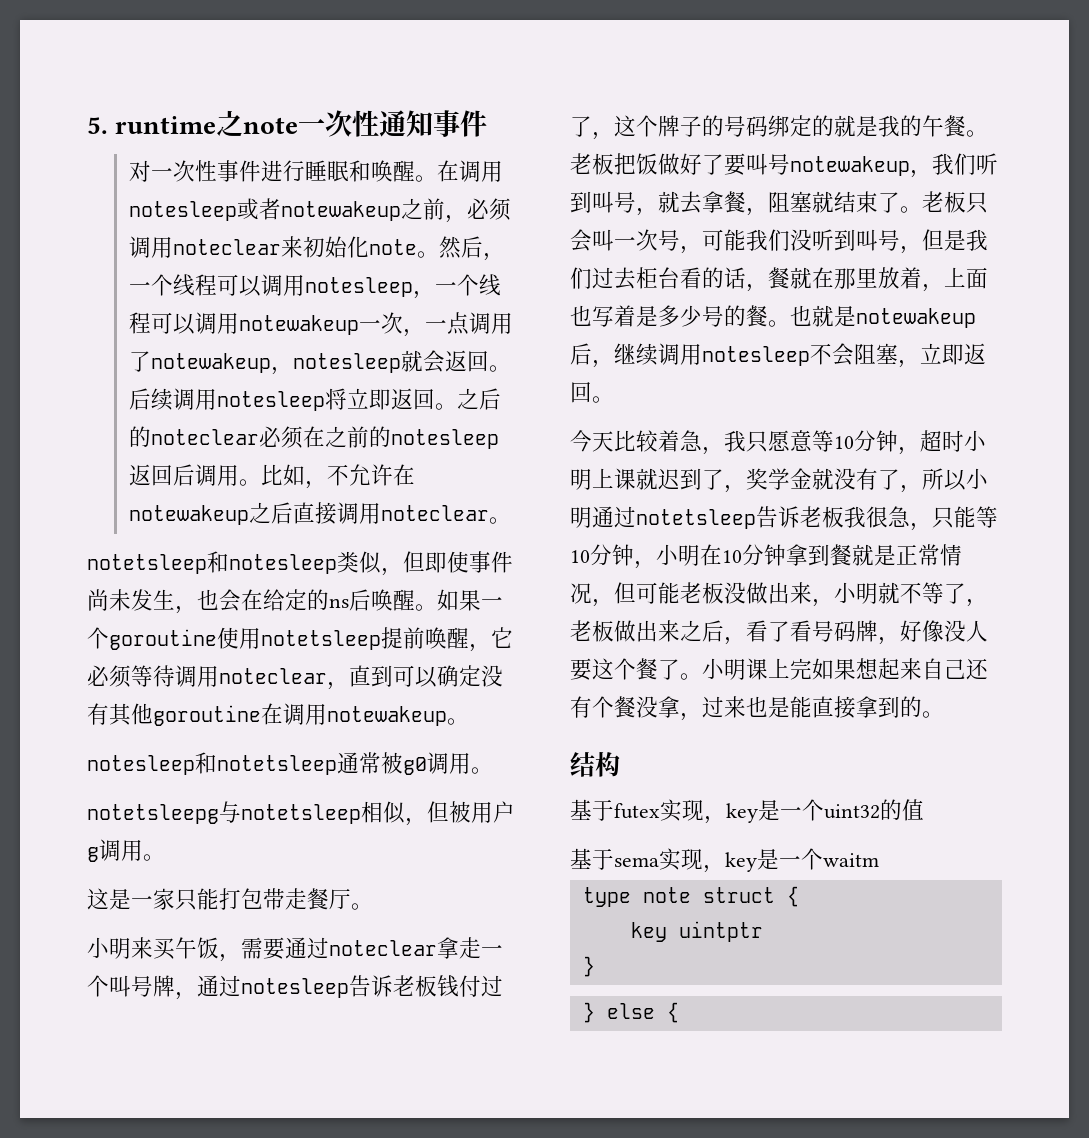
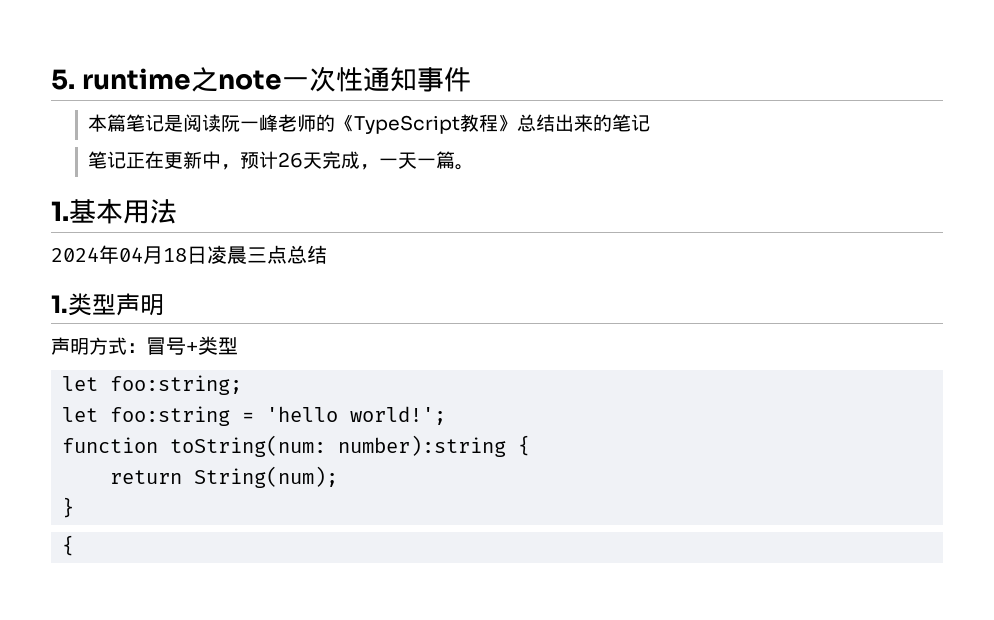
- 对一次性事件进行睡眠和唤醒。在调用notesleep或者notewakeup之前，必须调用noteclear来初始化note。然后，一个线程可以调用notesleep，一个线程可以调用notewakeup一次，一点调用了notewakeup，notesleep就会返回。后续调用notesleep将立即返回。之后的noteclear必须在之前的notesleep返回后调用。比如，不允许在notewakeup之后直接调用noteclear。
- notetsleep和notesleep类似，但即使事件尚未发生，也会在给定的ns后唤醒。如果一个goroutine使用notetsleep提前唤醒，它必须等待调用noteclear，直到可以确定没有其他goroutine在调用notewakeup。
- notesleep和notetsleep通常被g0调用。
- notetsleepg与notetsleep相似，但被用户g调用。
- 这是一家只能打包带走餐厅。
- 小明来买午饭，需要通过noteclear拿走一个叫号牌，通过notesleep告诉老板钱付过了，这个牌子的号码绑定的就是我的午餐。老板把饭做好了要叫号notewakeup，我们听到叫号，就去拿餐，阻塞就结束了。老板只会叫一次号，可能我们没听到叫号，但是我们过去柜台看的话，餐就在那里放着，上面也写着是多少号的餐。也就是notewakeup后，继续调用notesleep不会阻塞，立即返回。
- 今天比较着急，我只愿意等10分钟，超时小明上课就迟到了，奖学金就没有了，所以小明通过notetsleep告诉老板我很急，只能等10分钟，小明在10分钟拿到餐就是正常情况，但可能老板没做出来，小明就不等了，老板做出来之后，看了看号码牌，好像没人要这个餐了。小明课上完如果想起来自己还有个餐没拿，过来也是能直接拿到的。
- 结构
- 基于futex实现，key是一个uint32的值
- 基于sema实现，key是一个waitm
- type note struct {
+ 本篇笔记是阅读阮一峰老师的《TypeScript教程》总结出来的笔记
+ 笔记正在更新中，预计26天完成，一天一篇。
+ 1.基本用法
+ 2024年04月18日凌晨三点总结
+ 1.类型声明
+ 声明方式：冒号+类型
+ let foo:string;
+ let foo:string = 'hello world!';
+ function toString(num: number):string {
- key uintptr
+ return String(num);
  }
- } else {
+ {

